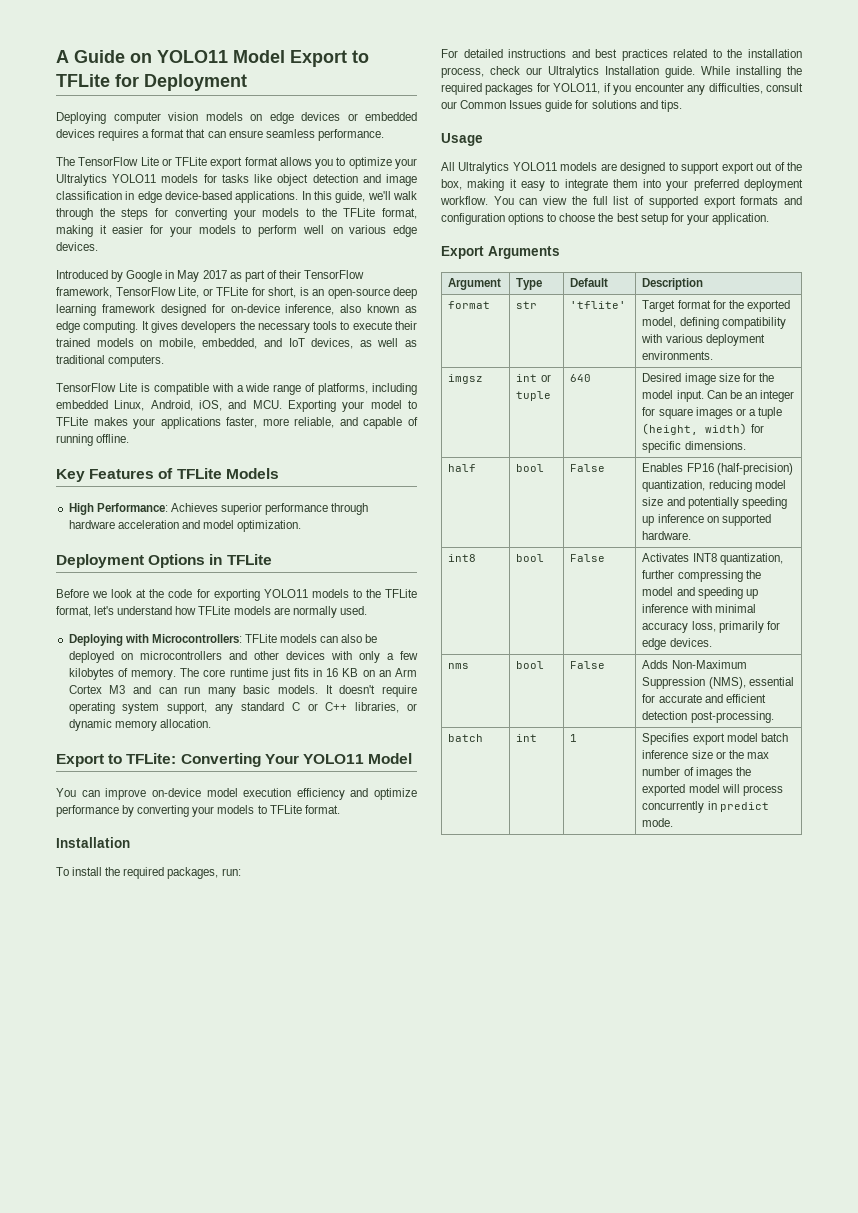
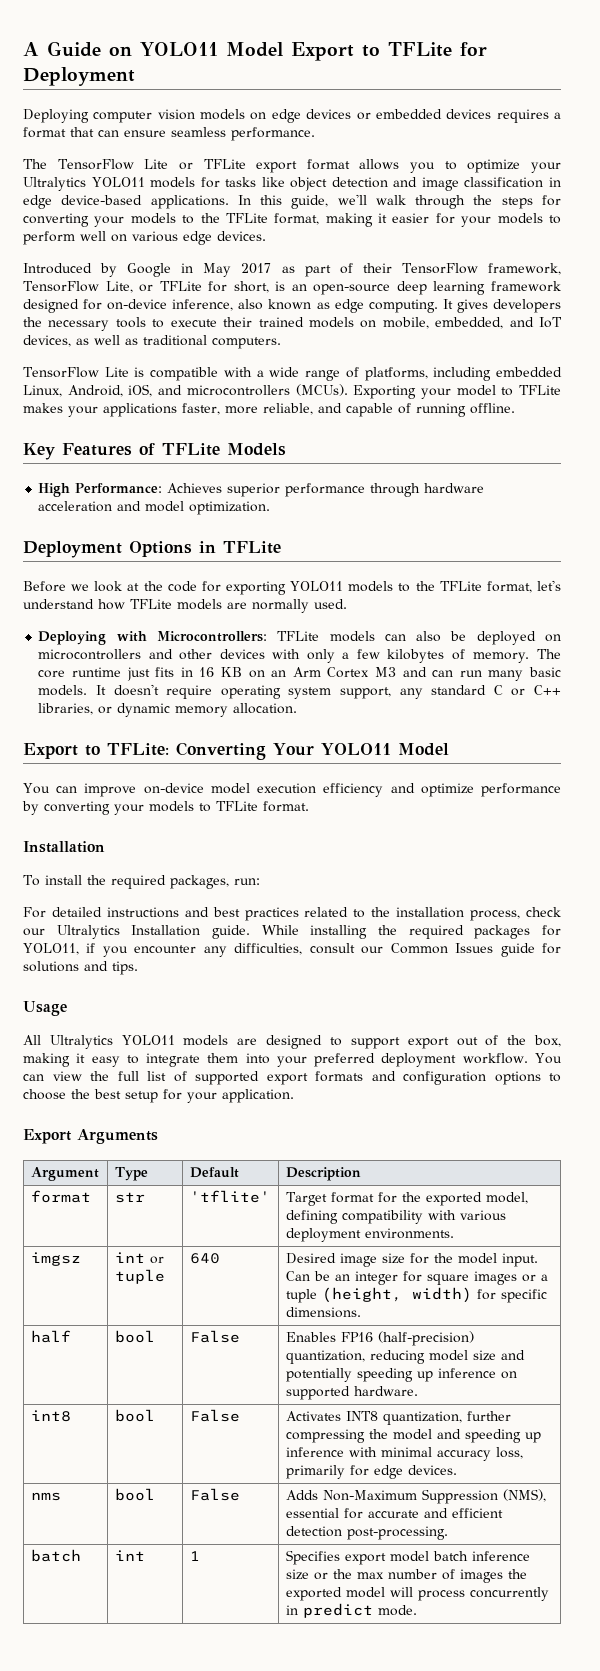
- TensorFlow Lite is compatible with a wide range of platforms, including embedded Linux, Android, iOS, and MCU. Exporting your model to TFLite makes your applications faster, more reliable, and capable of running offline.
+ TensorFlow Lite is compatible with a wide range of platforms, including embedded Linux, Android, iOS, and microcontrollers (MCUs). Exporting your model to TFLite makes your applications faster, more reliable, and capable of running offline.

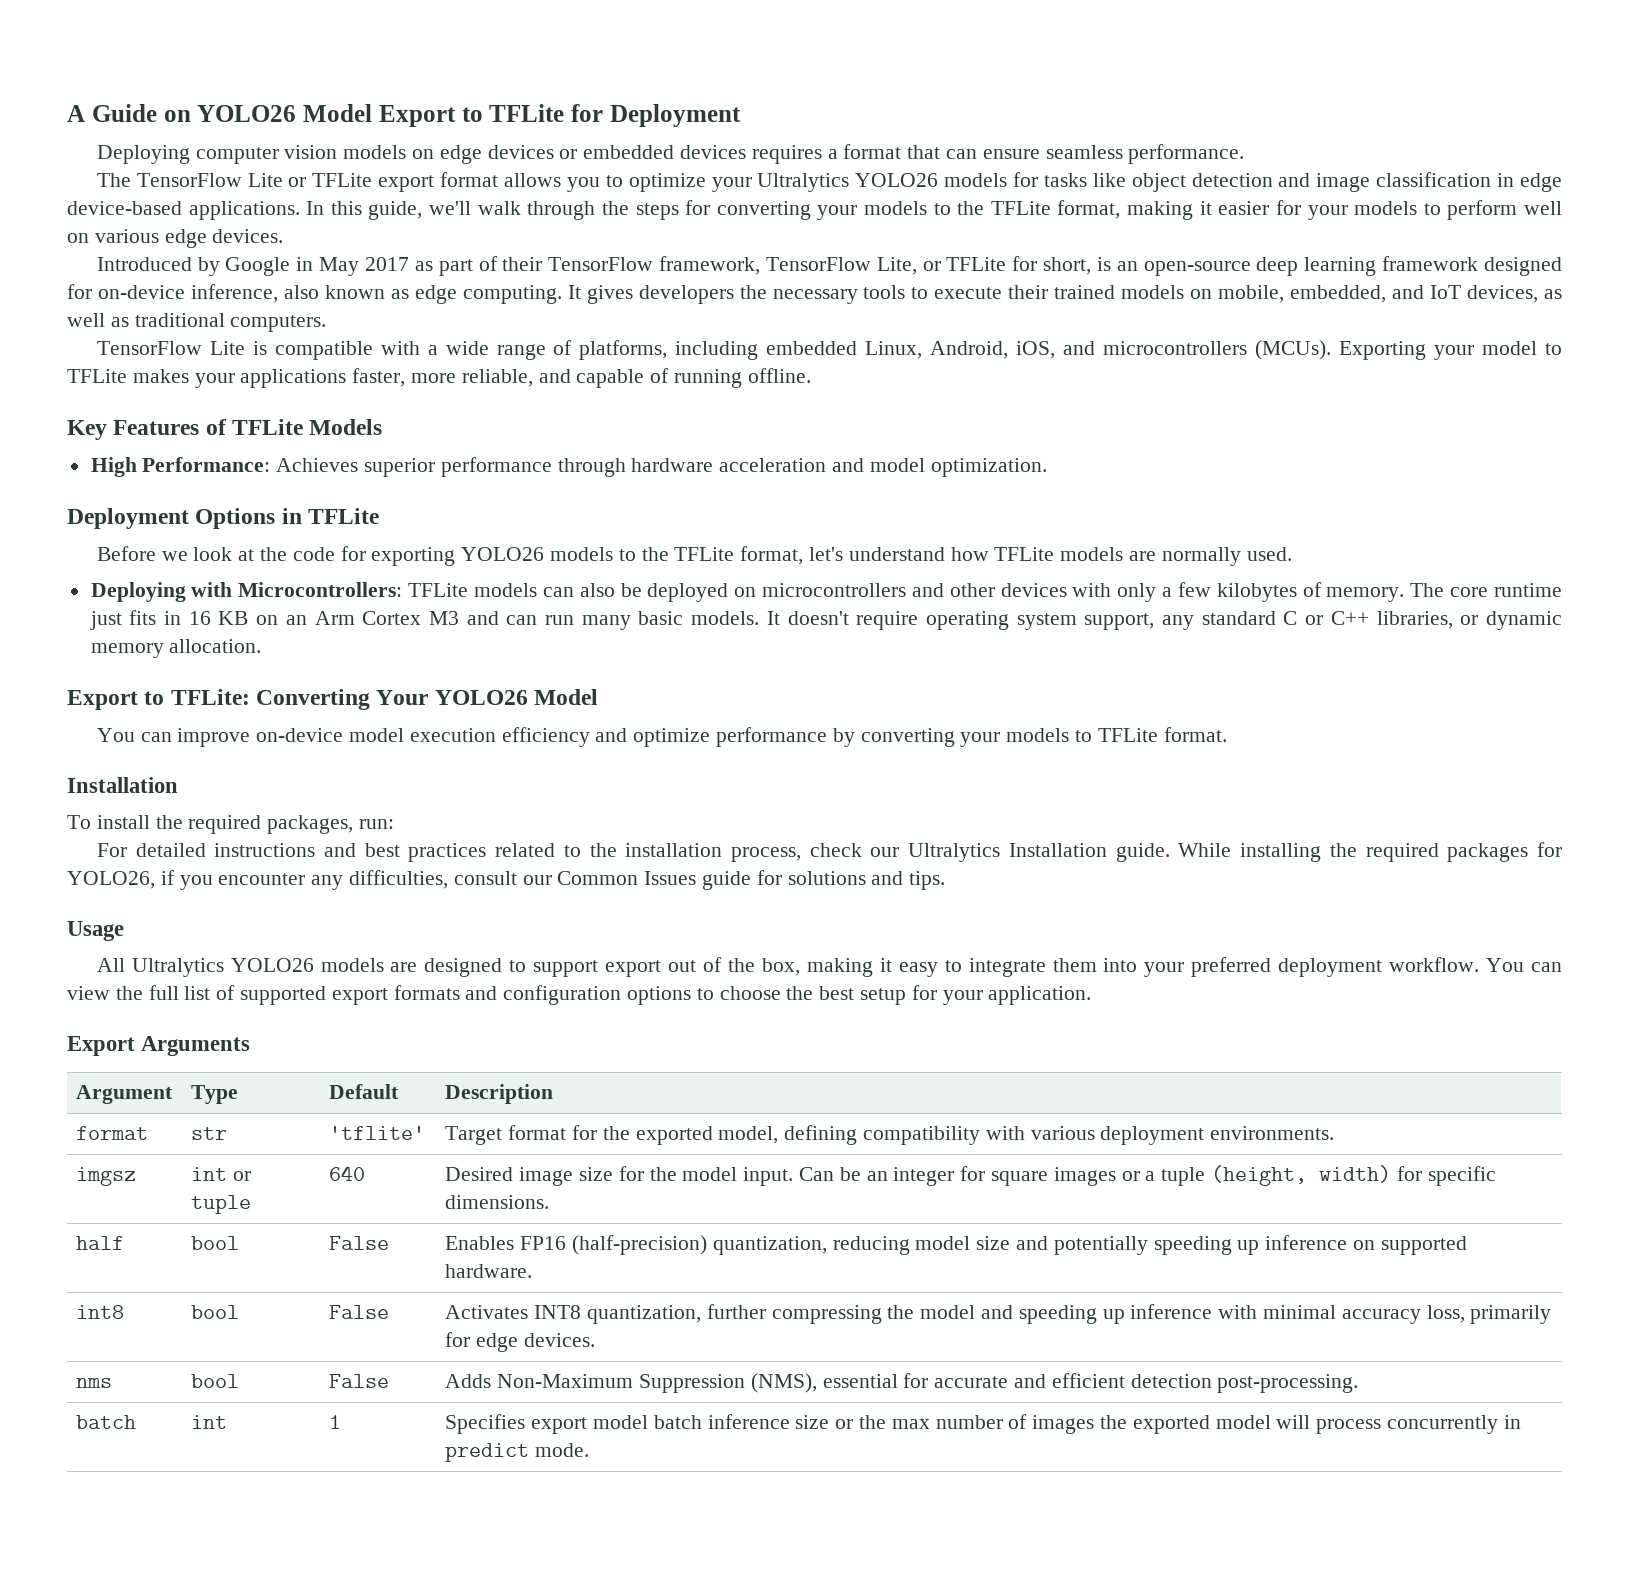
- A Guide on YOLO11 Model Export to TFLite for Deployment
+ A Guide on YOLO26 Model Export to TFLite for Deployment
- The TensorFlow Lite or TFLite export format allows you to optimize your Ultralytics YOLO11 models for tasks like object detection and image classification in edge device-based applications.
+ The TensorFlow Lite or TFLite export format allows you to optimize your Ultralytics YOLO26 models for tasks like object detection and image classification in edge device-based applications.
- Before we look at the code for exporting YOLO11 models to the TFLite format, let's understand how TFLite models are normally used.
+ Before we look at the code for exporting YOLO26 models to the TFLite format, let's understand how TFLite models are normally used.
- Export to TFLite: Converting Your YOLO11 Model
+ Export to TFLite: Converting Your YOLO26 Model
- While installing the required packages for YOLO11, if you encounter any difficulties, consult our Common Issues guide for solutions and tips.
+ While installing the required packages for YOLO26, if you encounter any difficulties, consult our Common Issues guide for solutions and tips.
- All Ultralytics YOLO11 models are designed to support export out of the box, making it easy to integrate them into your preferred deployment workflow.
+ All Ultralytics YOLO26 models are designed to support export out of the box, making it easy to integrate them into your preferred deployment workflow.

